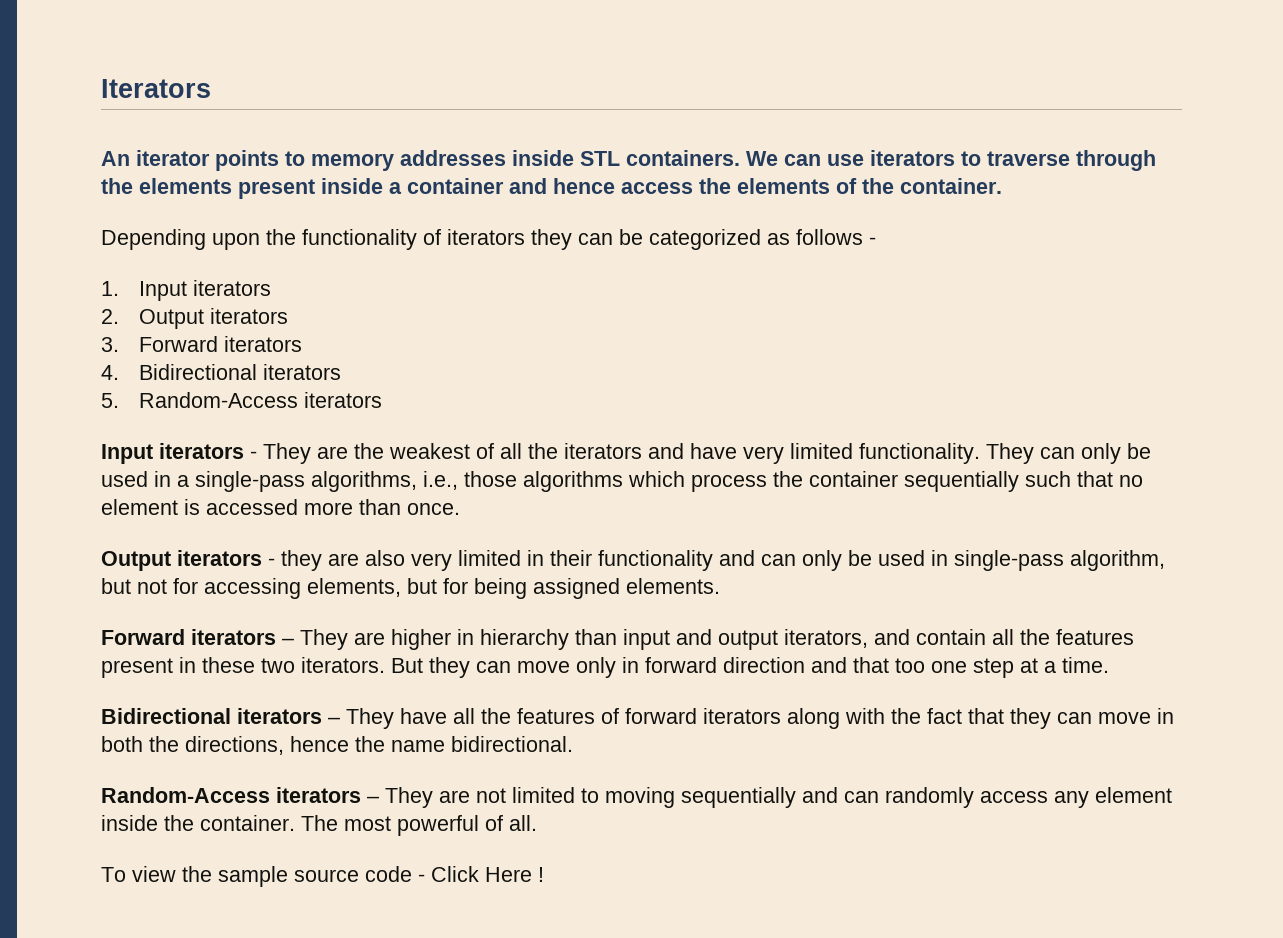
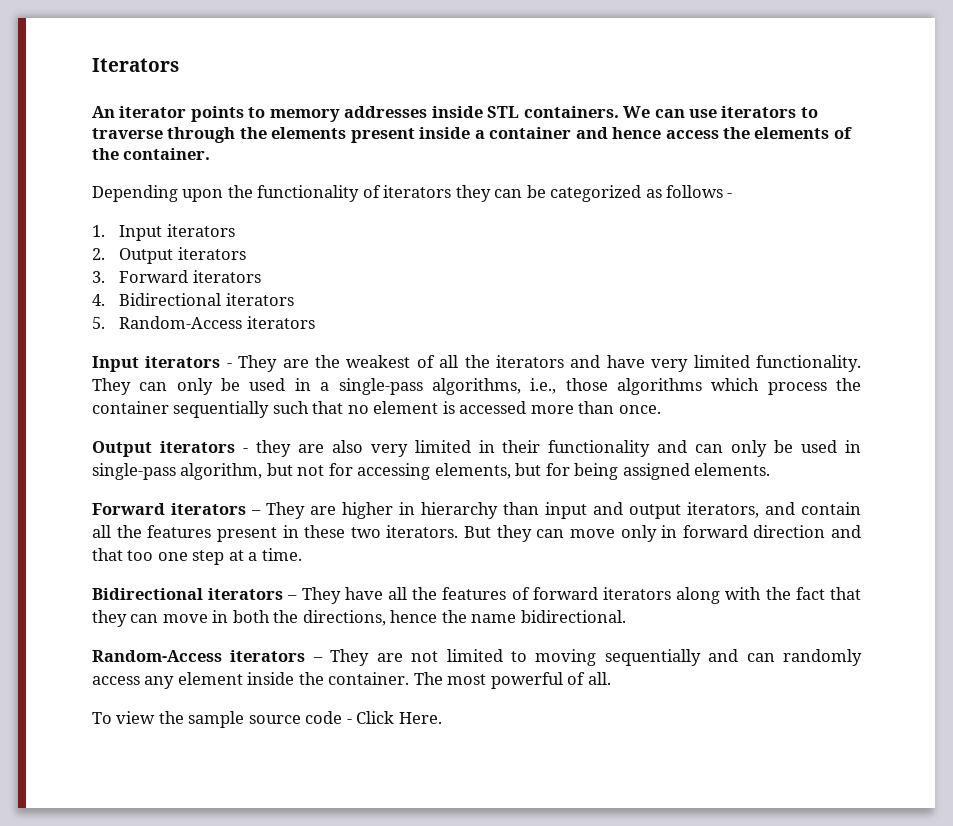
- To view the sample source code - Click Here !
+ To view the sample source code - Click Here.

